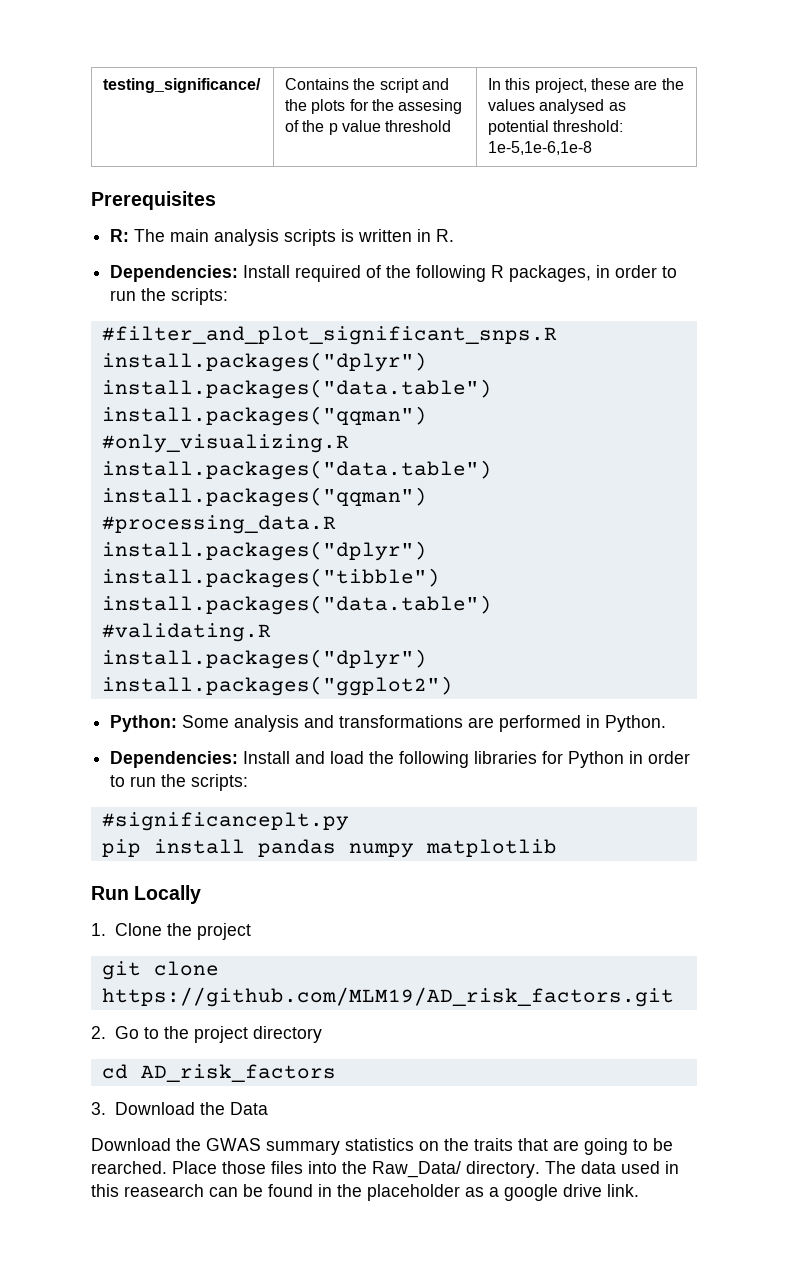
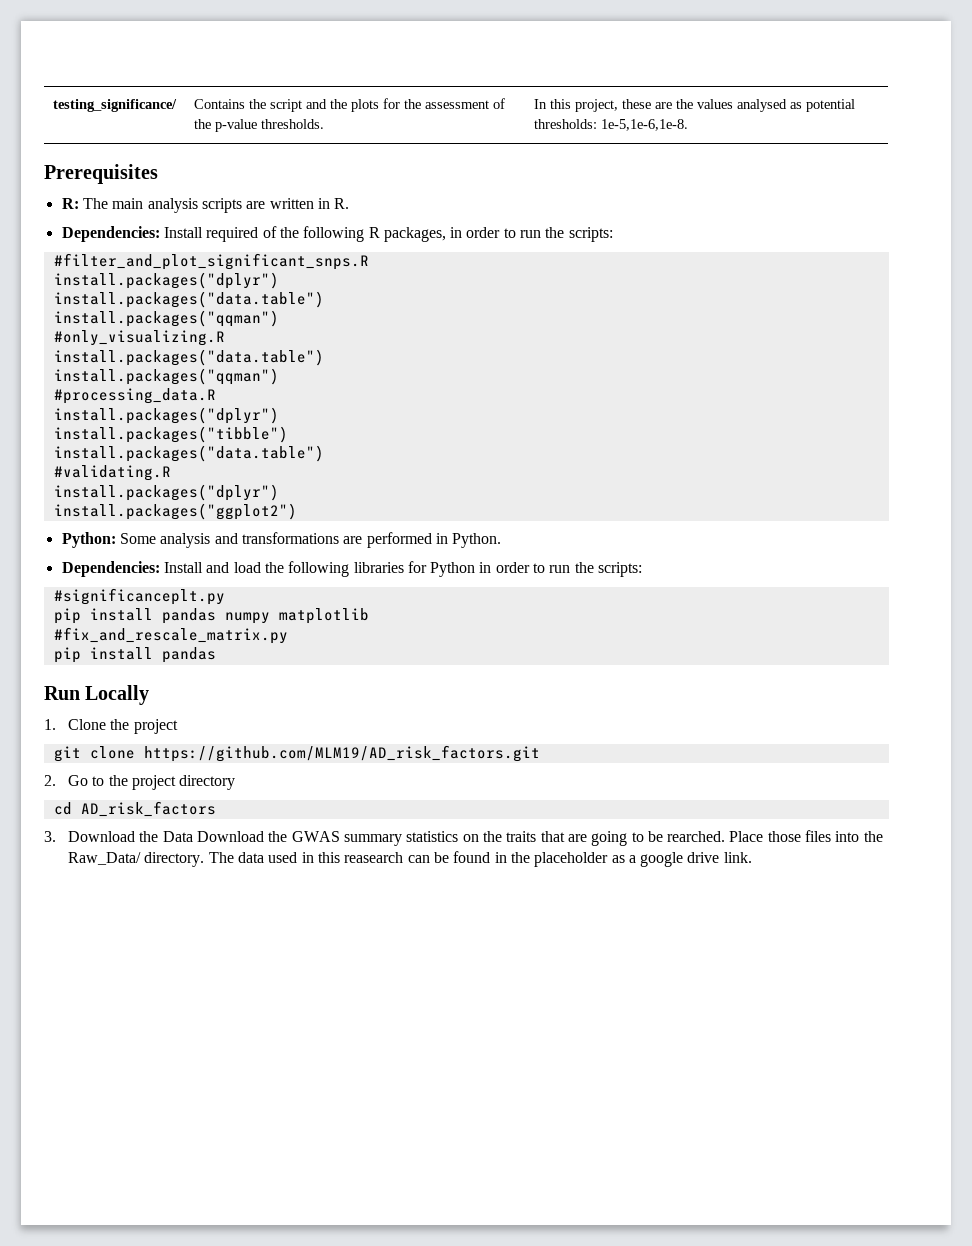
- testing_significance/ | Contains the script and the plots for the assesing of the p value threshold | In this project, these are the values analysed as potential threshold: 1e-5,1e-6,1e-8
+ testing_significance/ | Contains the script and the plots for the assessment of the p-value thresholds. | In this project, these are the values analysed as potential thresholds: 1e-5,1e-6,1e-8.
- R: The main analysis scripts is written in R.
+ R: The main analysis scripts are written in R.
+ #fix_and_rescale_matrix.py
+ pip install pandas
- 3. Download the Data
- Download the GWAS summary statistics on the traits that are going to be rearched.
+ 3. Download the Data Download the GWAS summary statistics on the traits that are going to be rearched.

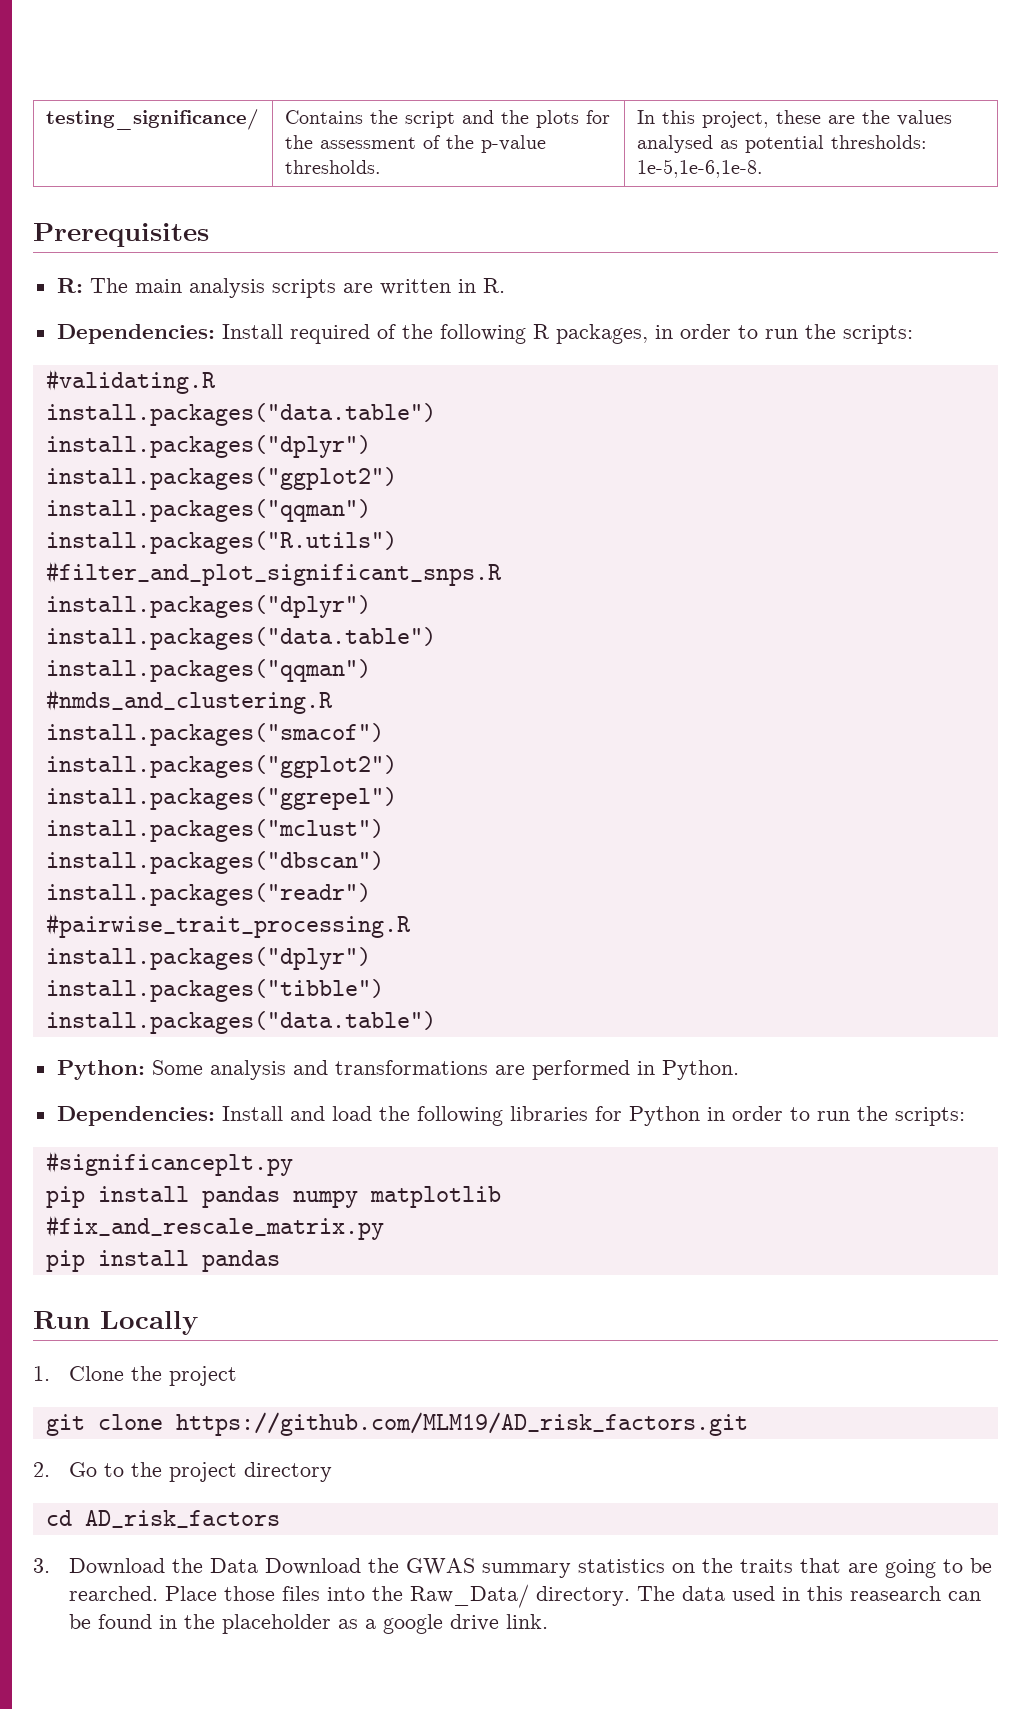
+ #validating.R
+ install.packages("data.table")
+ install.packages("dplyr")
+ install.packages("ggplot2")
+ install.packages("qqman")
+ install.packages("R.utils")
  #filter_and_plot_significant_snps.R
  install.packages("dplyr")
  install.packages("data.table")
  install.packages("qqman")
- #only_visualizing.R
- install.packages("data.table")
- install.packages("qqman")
- #processing_data.R
+ #nmds_and_clustering.R
+ install.packages("smacof")
+ install.packages("ggplot2")
+ install.packages("ggrepel")
+ install.packages("mclust")
+ install.packages("dbscan")
+ install.packages("readr")
+ #pairwise_trait_processing.R
- #validating.R
- install.packages("dplyr")
- install.packages("ggplot2")

